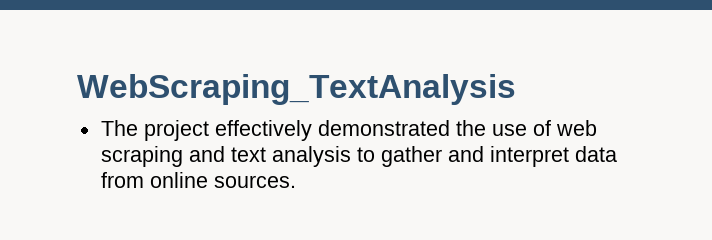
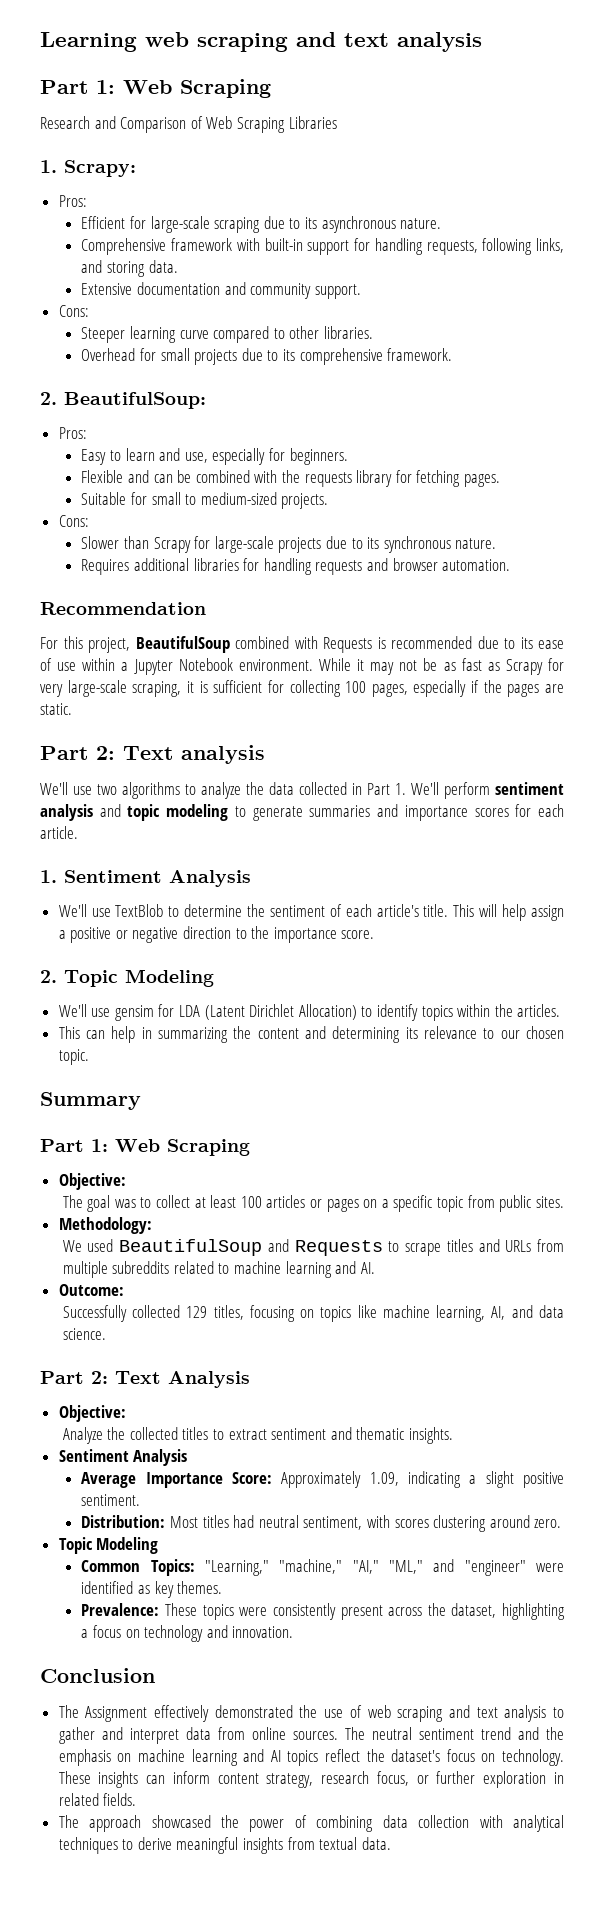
- WebScraping_TextAnalysis
- The project effectively demonstrated the use of web scraping and text analysis to gather and interpret data from online sources.
+ Learning web scraping and text analysis
+ Part 1: Web Scraping
+ Research and Comparison of Web Scraping Libraries
+ 1. Scrapy:
+ Pros:
+ Efficient for large-scale scraping due to its asynchronous nature.
+ Comprehensive framework with built-in support for handling requests, following links, and storing data.
+ Extensive documentation and community support.
+ Cons:
+ Steeper learning curve compared to other libraries.
+ Overhead for small projects due to its comprehensive framework.
+ 2. BeautifulSoup:
+ Pros:
+ Easy to learn and use, especially for beginners.
+ Flexible and can be combined with the requests library for fetching pages.
+ Suitable for small to medium-sized projects.
+ Cons:
+ Slower than Scrapy for large-scale projects due to its synchronous nature.
+ Requires additional libraries for handling requests and browser automation.
+ Recommendation
+ For this project, BeautifulSoup combined with Requests is recommended due to its ease of use within a Jupyter Notebook environment. While it may not be as fast as Scrapy for very large-scale scraping, it is sufficient for collecting 100 pages, especially if the pages are static.
+ Part 2: Text analysis
+ We'll use two algorithms to analyze the data collected in Part 1. We'll perform sentiment analysis and topic modeling to generate summaries and importance scores for each article.
+ 1. Sentiment Analysis
+ We'll use TextBlob to determine the sentiment of each article's title. This will help assign a positive or negative direction to the importance score.
+ 2. Topic Modeling
+ We'll use gensim for LDA (Latent Dirichlet Allocation) to identify topics within the articles.
+ This can help in summarizing the content and determining its relevance to our chosen topic.
+ Summary
+ Part 1: Web Scraping
+ Objective:
+ The goal was to collect at least 100 articles or pages on a specific topic from public sites.
+ Methodology:
+ We used BeautifulSoup and Requests to scrape titles and URLs from multiple subreddits related to machine learning and AI.
+ Outcome:
+ Successfully collected 129 titles, focusing on topics like machine learning, AI, and data science.
+ Part 2: Text Analysis
+ Objective:
+ Analyze the collected titles to extract sentiment and thematic insights.
+ Sentiment Analysis
+ Average Importance Score: Approximately 1.09, indicating a slight positive sentiment.
+ Distribution: Most titles had neutral sentiment, with scores clustering around zero.
+ Topic Modeling
+ Common Topics: "Learning," "machine," "AI," "ML," and "engineer" were identified as key themes.
+ Prevalence: These topics were consistently present across the dataset, highlighting a focus on technology and innovation.
+ Conclusion
+ The Assignment effectively demonstrated the use of web scraping and text analysis to gather and interpret data from online sources.
+ The neutral sentiment trend and the emphasis on machine learning and AI topics reflect the dataset's focus on technology. These insights can inform content strategy, research focus, or further exploration in related fields.
+ The approach showcased the power of combining data collection with analytical techniques to derive meaningful insights from textual data.

